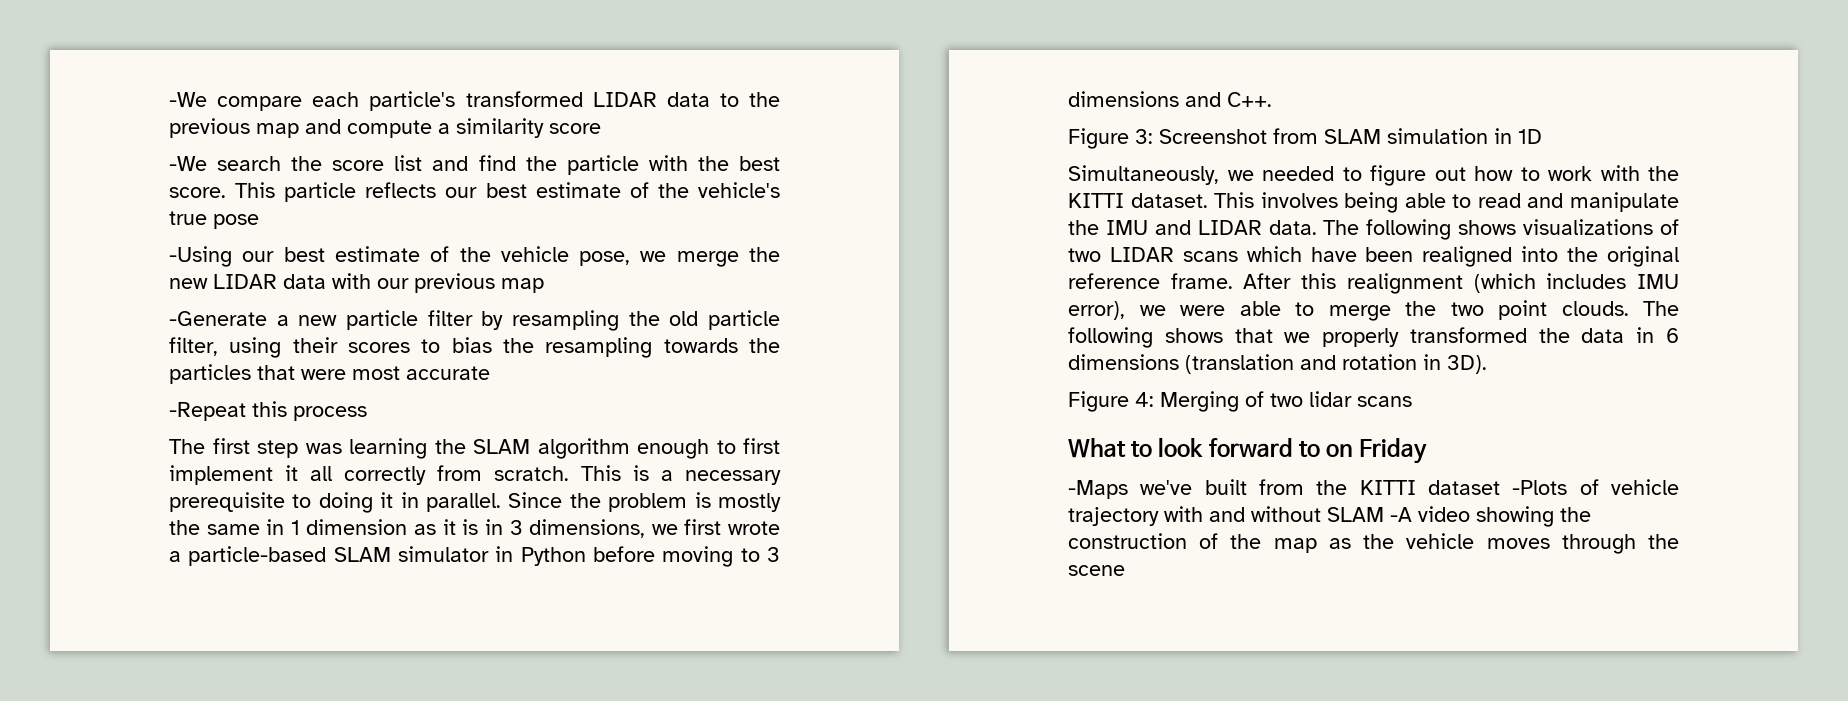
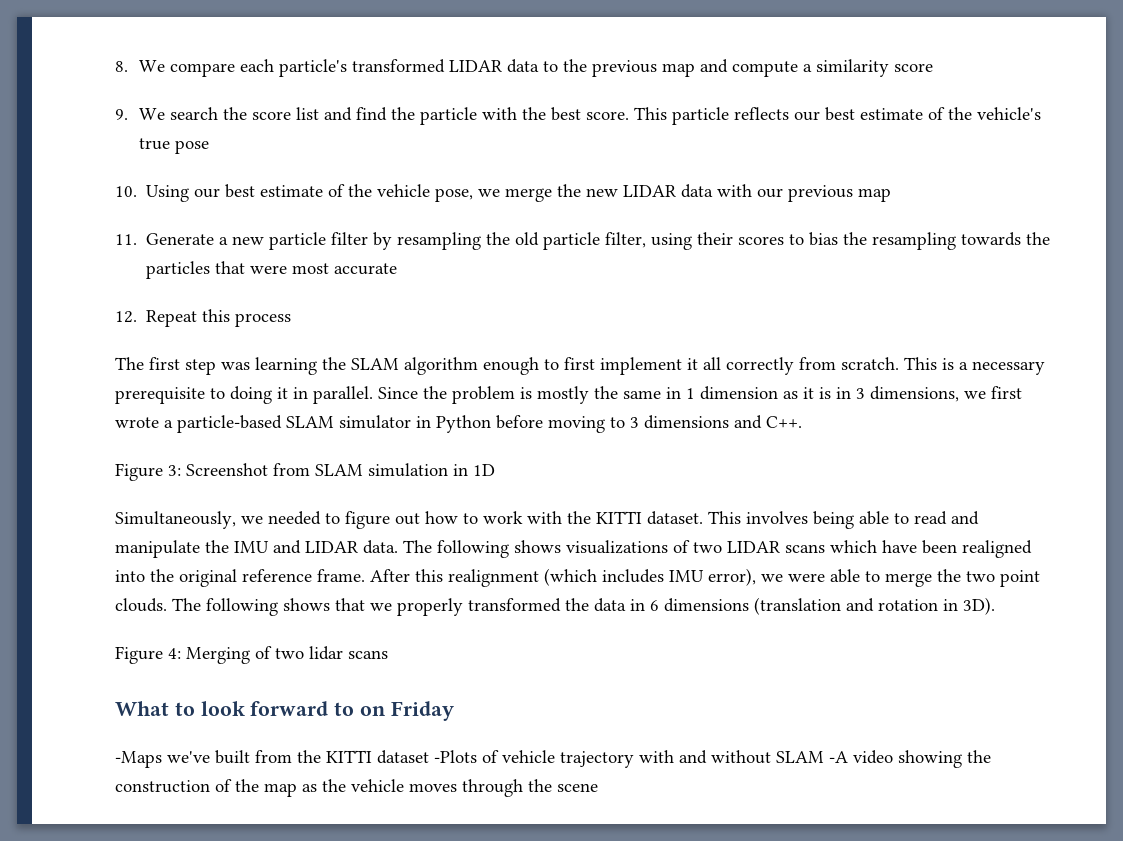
- -We compare each particle's transformed LIDAR data to the previous map and compute a similarity score
+ 8. We compare each particle's transformed LIDAR data to the previous map and compute a similarity score
- -We search the score list and find the particle with the best score.
+ 9. We search the score list and find the particle with the best score.
- -Using our best estimate of the vehicle pose, we merge the new LIDAR data with our previous map
+ 10. Using our best estimate of the vehicle pose, we merge the new LIDAR data with our previous map
- -Generate a new particle filter by resampling the old particle filter, using their scores to bias the resampling towards the particles that were most accurate
+ 11. Generate a new particle filter by resampling the old particle filter, using their scores to bias the resampling towards the particles that were most accurate
- -Repeat this process
+ 12. Repeat this process

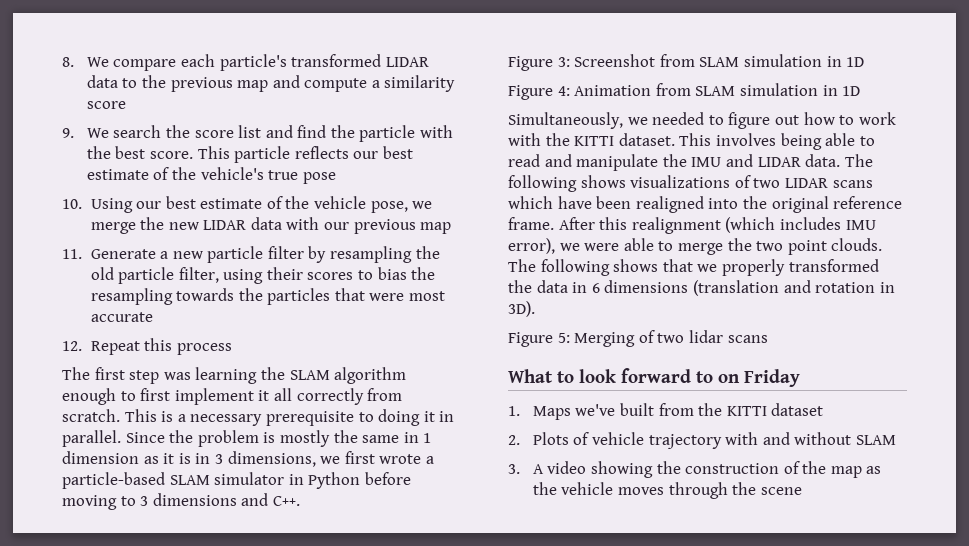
+ Figure 4: Animation from SLAM simulation in 1D
- Figure 4: Merging of two lidar scans
+ Figure 5: Merging of two lidar scans
- -Maps we've built from the KITTI dataset -Plots of vehicle trajectory with and without SLAM -A video showing the construction of the map as the vehicle moves through the scene
+ 1. Maps we've built from the KITTI dataset
+ 2. Plots of vehicle trajectory with and without SLAM
+ 3. A video showing the construction of the map as the vehicle moves through the scene

